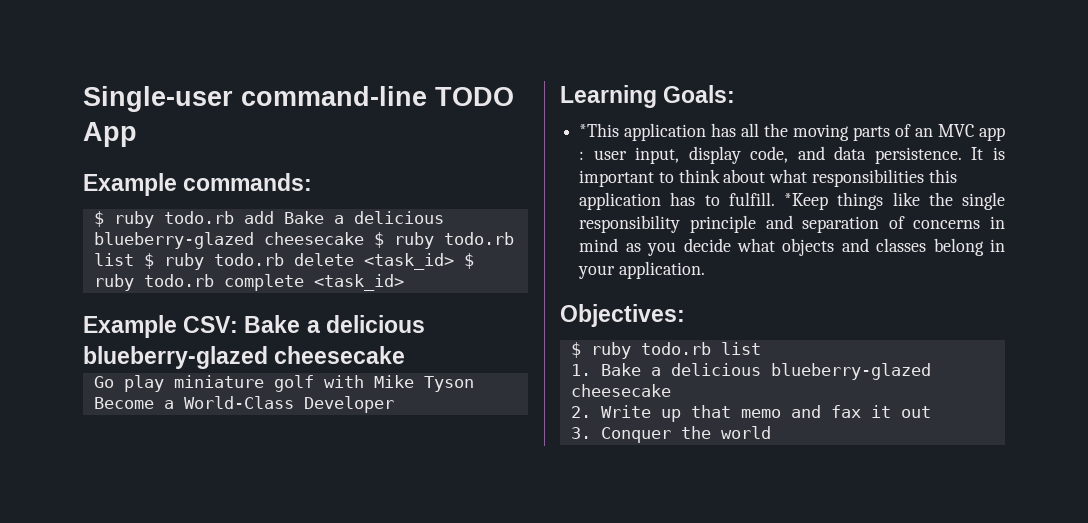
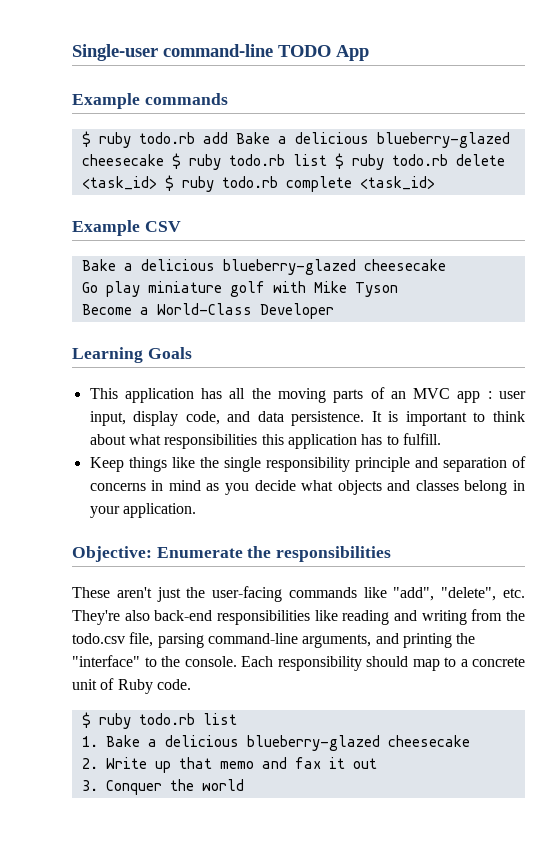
- Example commands:
+ Example commands
- Example CSV: Bake a delicious blueberry-glazed cheesecake
+ Example CSV
+ Bake a delicious blueberry-glazed cheesecake
- Learning Goals:
- *This application has all the moving parts of an MVC app : user input, display code, and data persistence.
+ Learning Goals
+ This application has all the moving parts of an MVC app : user input, display code, and data persistence.
- It is important to think about what responsibilities this application has to fulfill. *Keep things like the single responsibility principle and separation of concerns in mind as you decide what objects and classes belong in your application.
+ It is important to think about what responsibilities this application has to fulfill.
+ Keep things like the single responsibility principle and separation of concerns in mind as you decide what objects and classes belong in your application.
- Objectives:
+ Objective: Enumerate the responsibilities
+ These aren't just the user-facing commands like "add", "delete", etc. They're also back-end responsibilities like reading and writing from the todo.csv file, parsing command-line arguments, and printing the "interface" to the console. Each responsibility should map to a concrete unit of Ruby code.

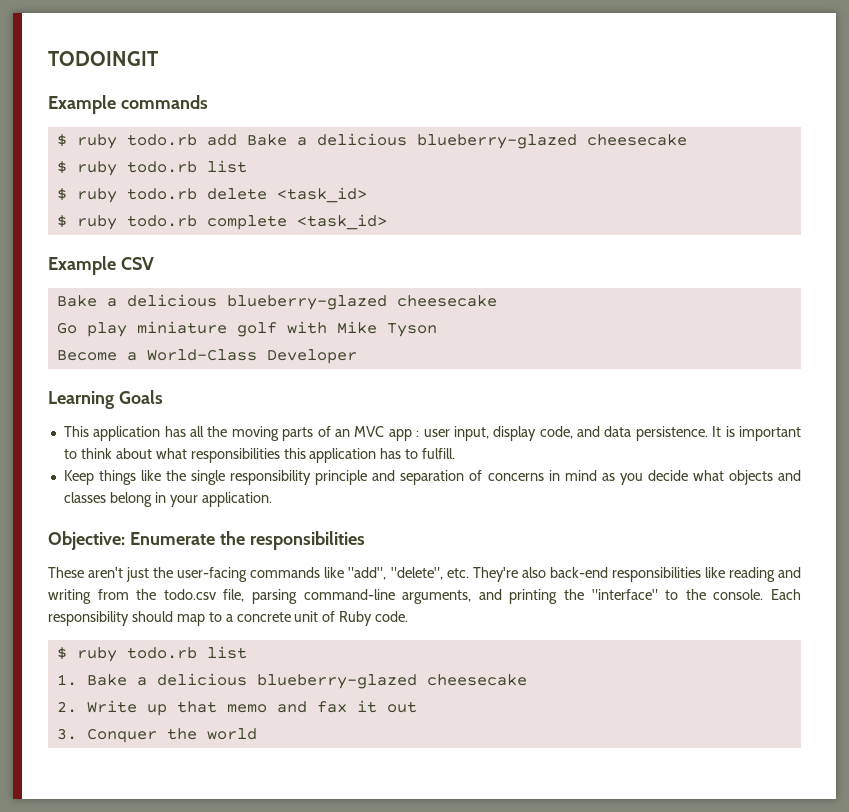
- Single-user command-line TODO App
+ TODOINGIT
- $ ruby todo.rb add Bake a delicious blueberry-glazed cheesecake $ ruby todo.rb list $ ruby todo.rb delete <task_id> $ ruby todo.rb complete <task_id>
+ $ ruby todo.rb add Bake a delicious blueberry-glazed cheesecake
+ $ ruby todo.rb list
+ $ ruby todo.rb delete <task_id>
+ $ ruby todo.rb complete <task_id>

